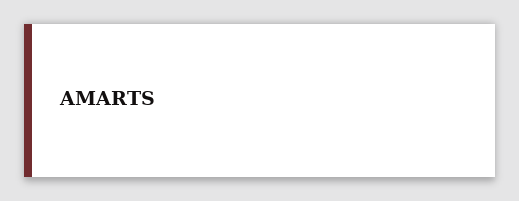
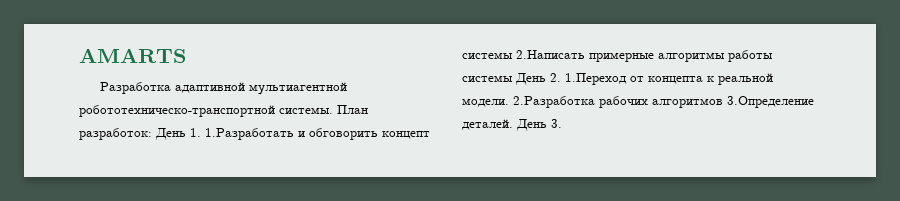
+ Разработка адаптивной мультиагентной робототехническо-транспортной системы. План разработок: День 1. 1.Разработать и обговорить концепт системы 2.Написать примерные алгоритмы работы системы День 2. 1.Переход от концепта к реальной модели. 2.Разработка рабочих алгоритмов 3.Определение деталей. День 3.

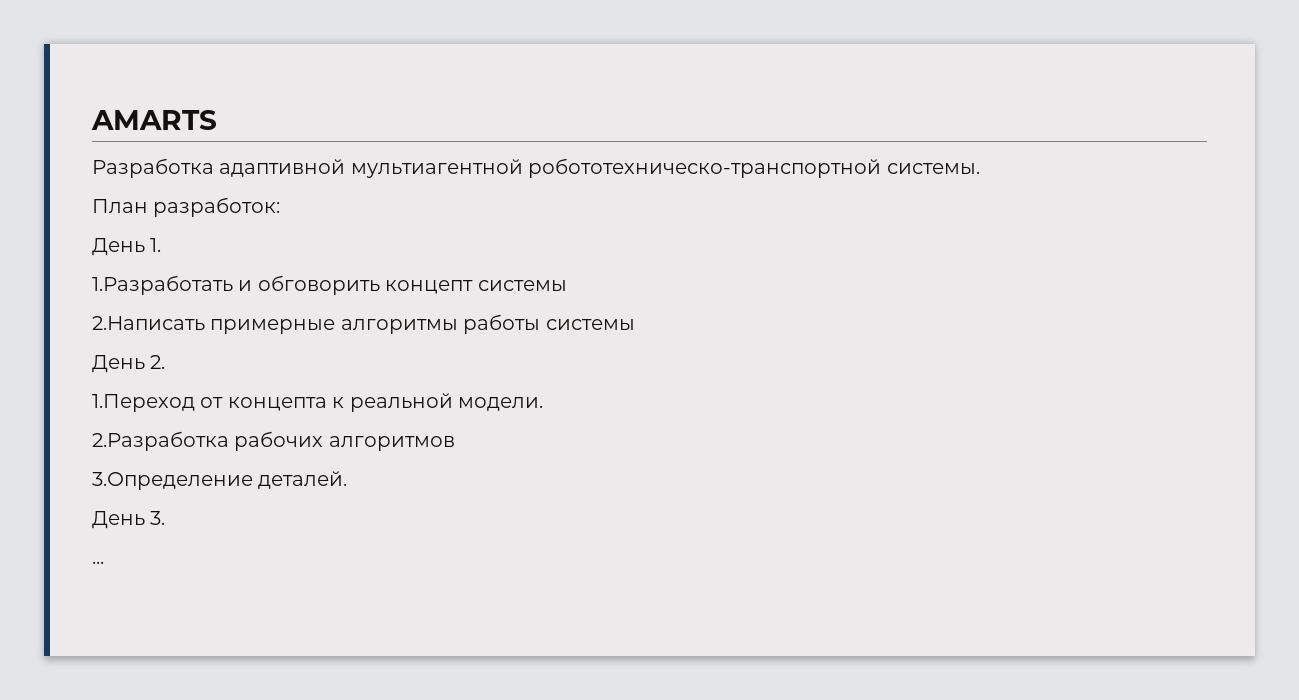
- Разработка адаптивной мультиагентной робототехническо-транспортной системы. План разработок: День 1. 1.Разработать и обговорить концепт системы 2.Написать примерные алгоритмы работы системы День 2. 1.Переход от концепта к реальной модели. 2.Разработка рабочих алгоритмов 3.Определение деталей. День 3.
+ Разработка адаптивной мультиагентной робототехническо-транспортной системы.
+ План разработок:
+ День 1.
+ 1.Разработать и обговорить концепт системы
+ 2.Написать примерные алгоритмы работы системы
+ День 2.
+ 1.Переход от концепта к реальной модели.
+ 2.Разработка рабочих алгоритмов
+ 3.Определение деталей.
+ День 3.
+ ...

